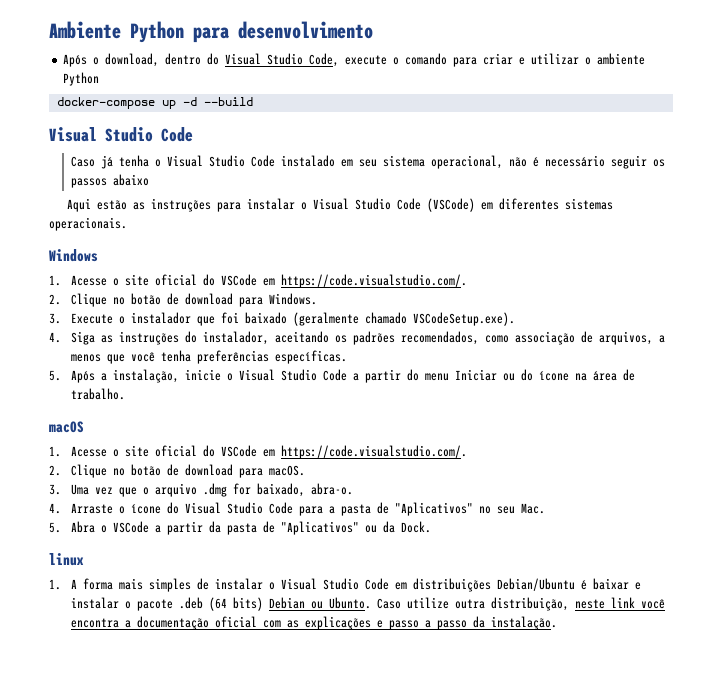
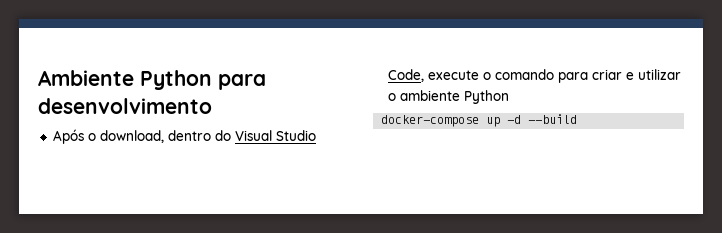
  docker-compose up -d --build
- Visual Studio Code
- Caso já tenha o Visual Studio Code instalado em seu sistema operacional, não é necessário seguir os passos abaixo
- Aqui estão as instruções para instalar o Visual Studio Code (VSCode) em diferentes sistemas operacionais.
- Windows
- 1. Acesse o site oficial do VSCode em https://code.visualstudio.com/.
- 2. Clique no botão de download para Windows.
- 3. Execute o instalador que foi baixado (geralmente chamado VSCodeSetup.exe).
- 4. Siga as instruções do instalador, aceitando os padrões recomendados, como associação de arquivos, a menos que você tenha preferências específicas.
- 5. Após a instalação, inicie o Visual Studio Code a partir do menu Iniciar ou do ícone na área de trabalho.
- macOS
- 1. Acesse o site oficial do VSCode em https://code.visualstudio.com/.
- 2. Clique no botão de download para macOS.
- 3. Uma vez que o arquivo .dmg for baixado, abra-o.
- 4. Arraste o ícone do Visual Studio Code para a pasta de "Aplicativos" no seu Mac.
- 5. Abra o VSCode a partir da pasta de "Aplicativos" ou da Dock.
- linux
- 1. A forma mais simples de instalar o Visual Studio Code em distribuições Debian/Ubuntu é baixar e instalar o pacote .deb (64 bits) Debian ou Ubunto. Caso utilize outra distribuição, neste link você encontra a documentação oficial com as explicações e passo a passo da instalação.

